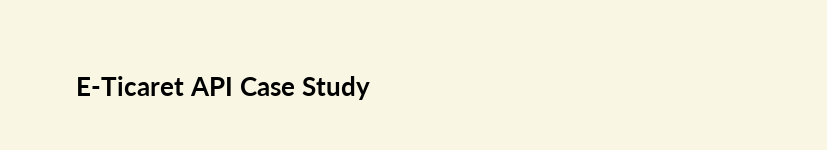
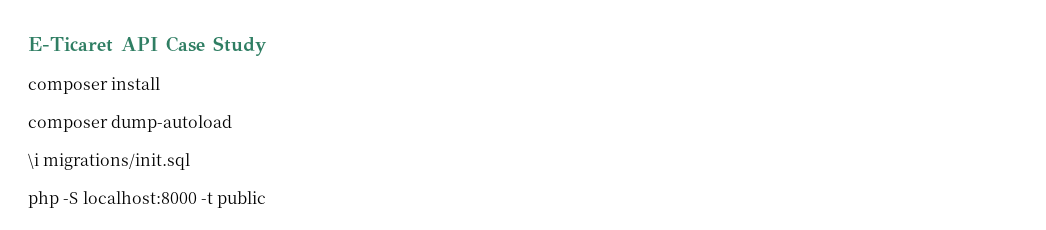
+ composer install
+ composer dump-autoload
+ \i migrations/init.sql
+ php -S localhost:8000 -t public

